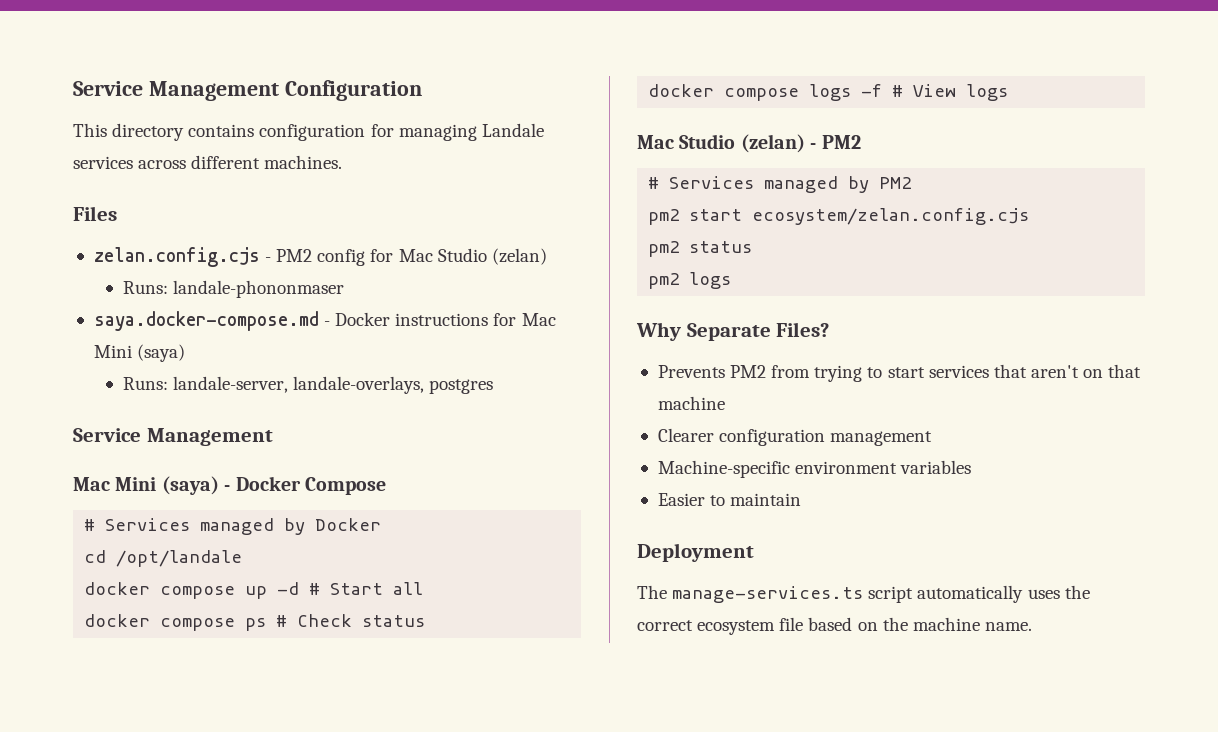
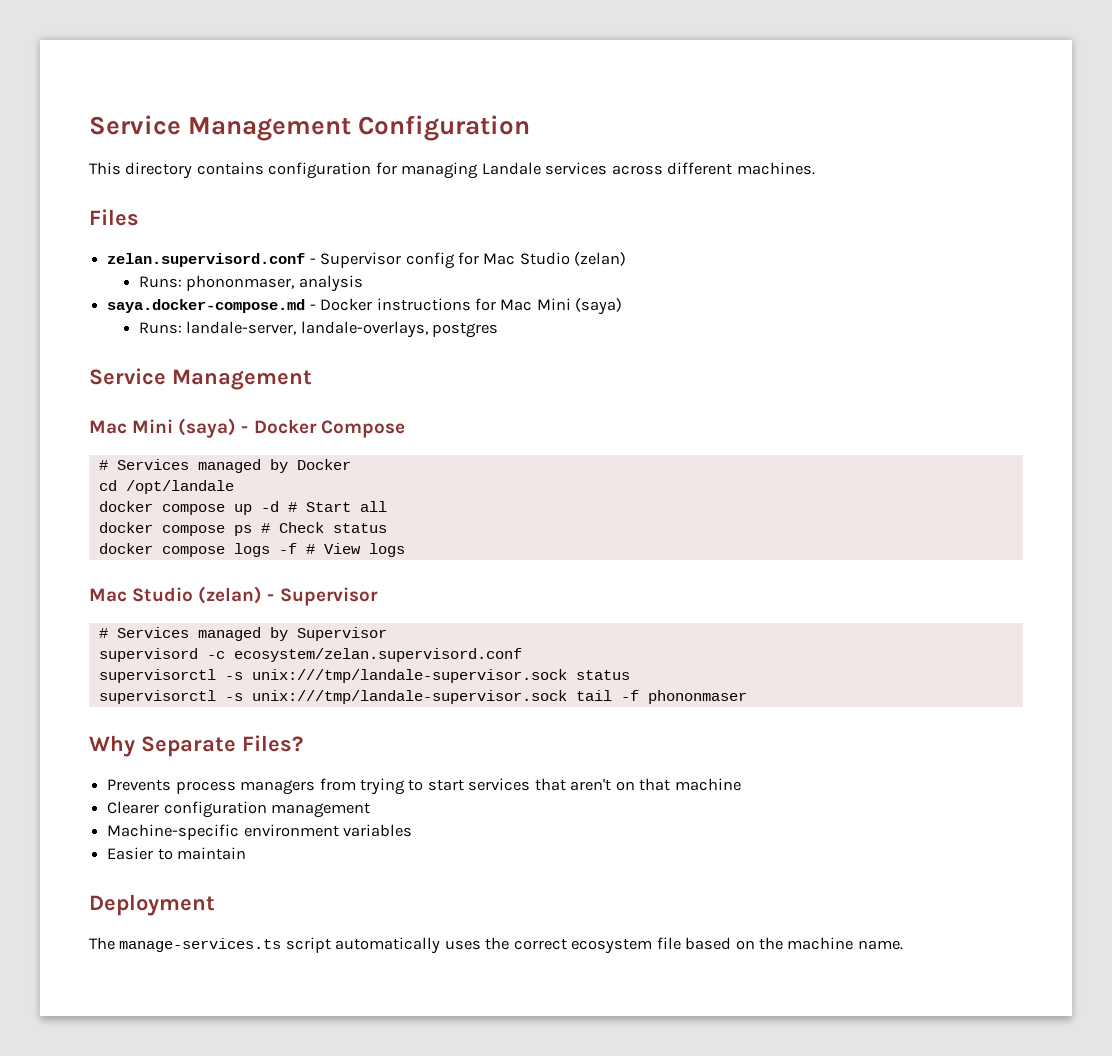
- zelan.config.cjs - PM2 config for Mac Studio (zelan)
+ zelan.supervisord.conf - Supervisor config for Mac Studio (zelan)
- Runs: landale-phononmaser
+ Runs: phononmaser, analysis
- Mac Studio (zelan) - PM2
- # Services managed by PM2
- pm2 start ecosystem/zelan.config.cjs
- pm2 status
- pm2 logs
+ Mac Studio (zelan) - Supervisor
+ # Services managed by Supervisor
+ supervisord -c ecosystem/zelan.supervisord.conf
+ supervisorctl -s unix:///tmp/landale-supervisor.sock status
+ supervisorctl -s unix:///tmp/landale-supervisor.sock tail -f phononmaser
- Prevents PM2 from trying to start services that aren't on that machine
+ Prevents process managers from trying to start services that aren't on that machine

